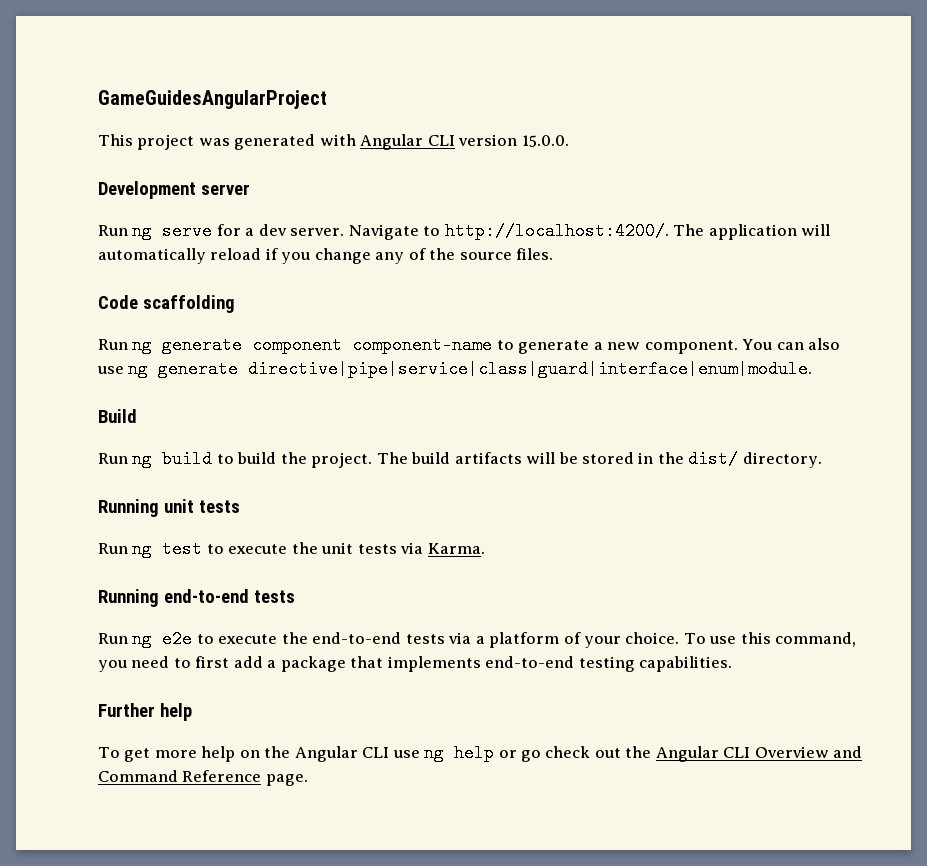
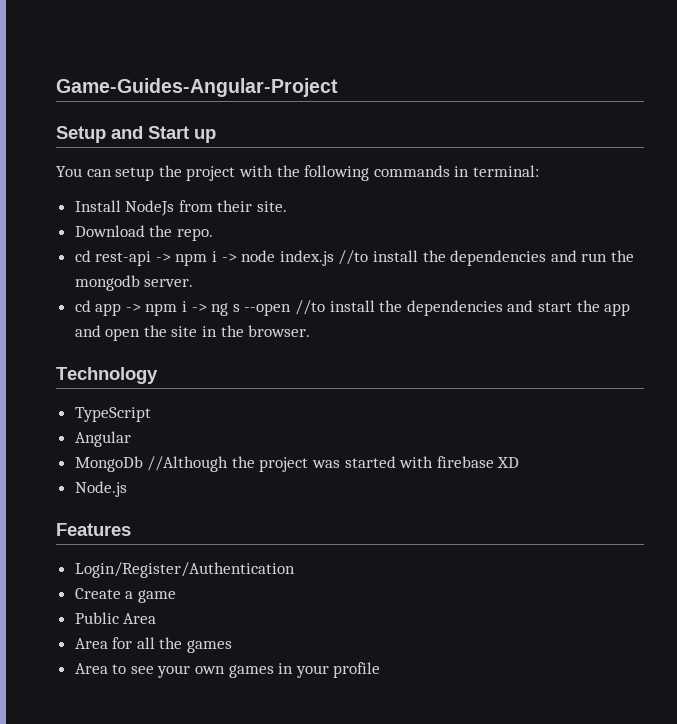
- GameGuidesAngularProject
- This project was generated with Angular CLI version 15.0.0.
- Development server
- Run ng serve for a dev server. Navigate to http://localhost:4200/. The application will automatically reload if you change any of the source files.
- Code scaffolding
- Run ng generate component component-name to generate a new component. You can also use ng generate directive|pipe|service|class|guard|interface|enum|module.
- Build
- Run ng build to build the project. The build artifacts will be stored in the dist/ directory.
- Running unit tests
- Run ng test to execute the unit tests via Karma.
- Running end-to-end tests
- Run ng e2e to execute the end-to-end tests via a platform of your choice. To use this command, you need to first add a package that implements end-to-end testing capabilities.
- Further help
- To get more help on the Angular CLI use ng help or go check out the Angular CLI Overview and Command Reference page.
+ Game-Guides-Angular-Project
+ Setup and Start up
+ You can setup the project with the following commands in terminal:
+ Install NodeJs from their site.
+ Download the repo.
+ cd rest-api -> npm i -> node index.js //to install the dependencies and run the mongodb server.
+ cd app -> npm i -> ng s --open //to install the dependencies and start the app and open the site in the browser.
+ Technology
+ TypeScript
+ Angular
+ MongoDb //Although the project was started with firebase XD
+ Node.js
+ Features
+ Login/Register/Authentication
+ Create a game
+ Public Area
+ Area for all the games
+ Area to see your own games in your profile

